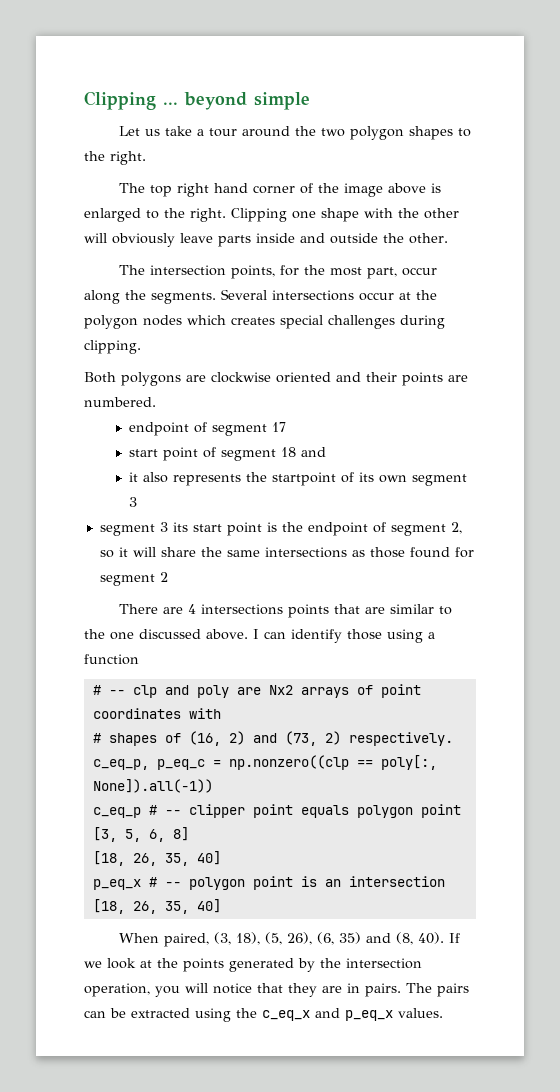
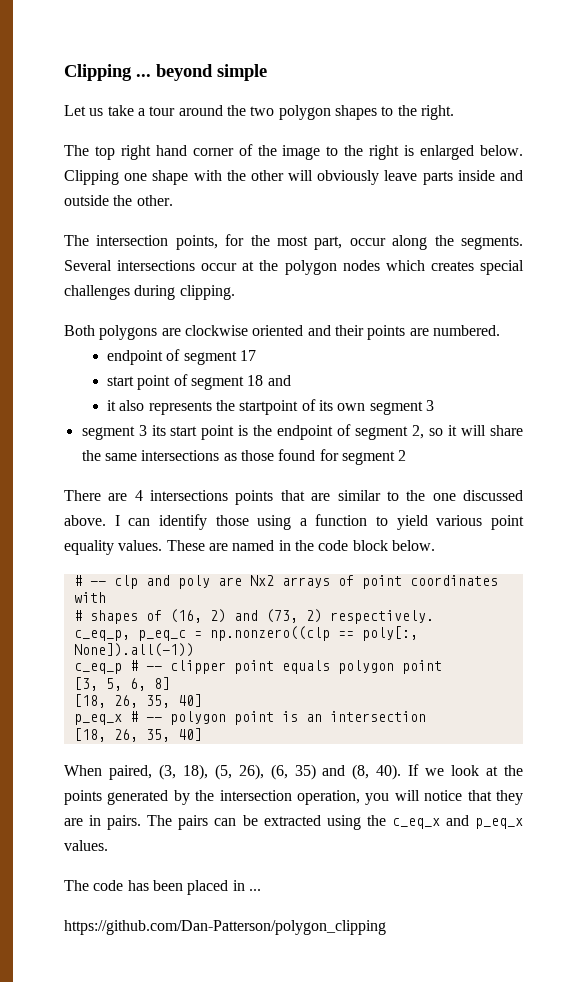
- The top right hand corner of the image above is enlarged to the right.
+ The top right hand corner of the image to the right is enlarged below.
- I can identify those using a function
+ I can identify those using a function to yield various point equality values. These are named in the code block below.
+ The code has been placed in ...
+ https://github.com/Dan-Patterson/polygon_clipping

